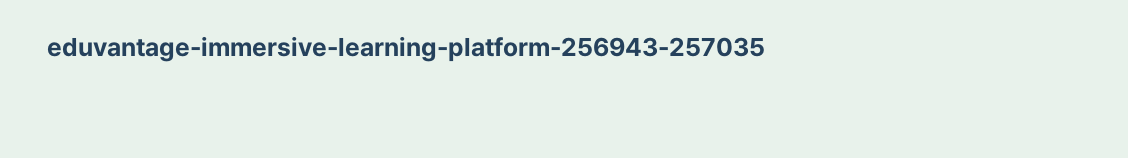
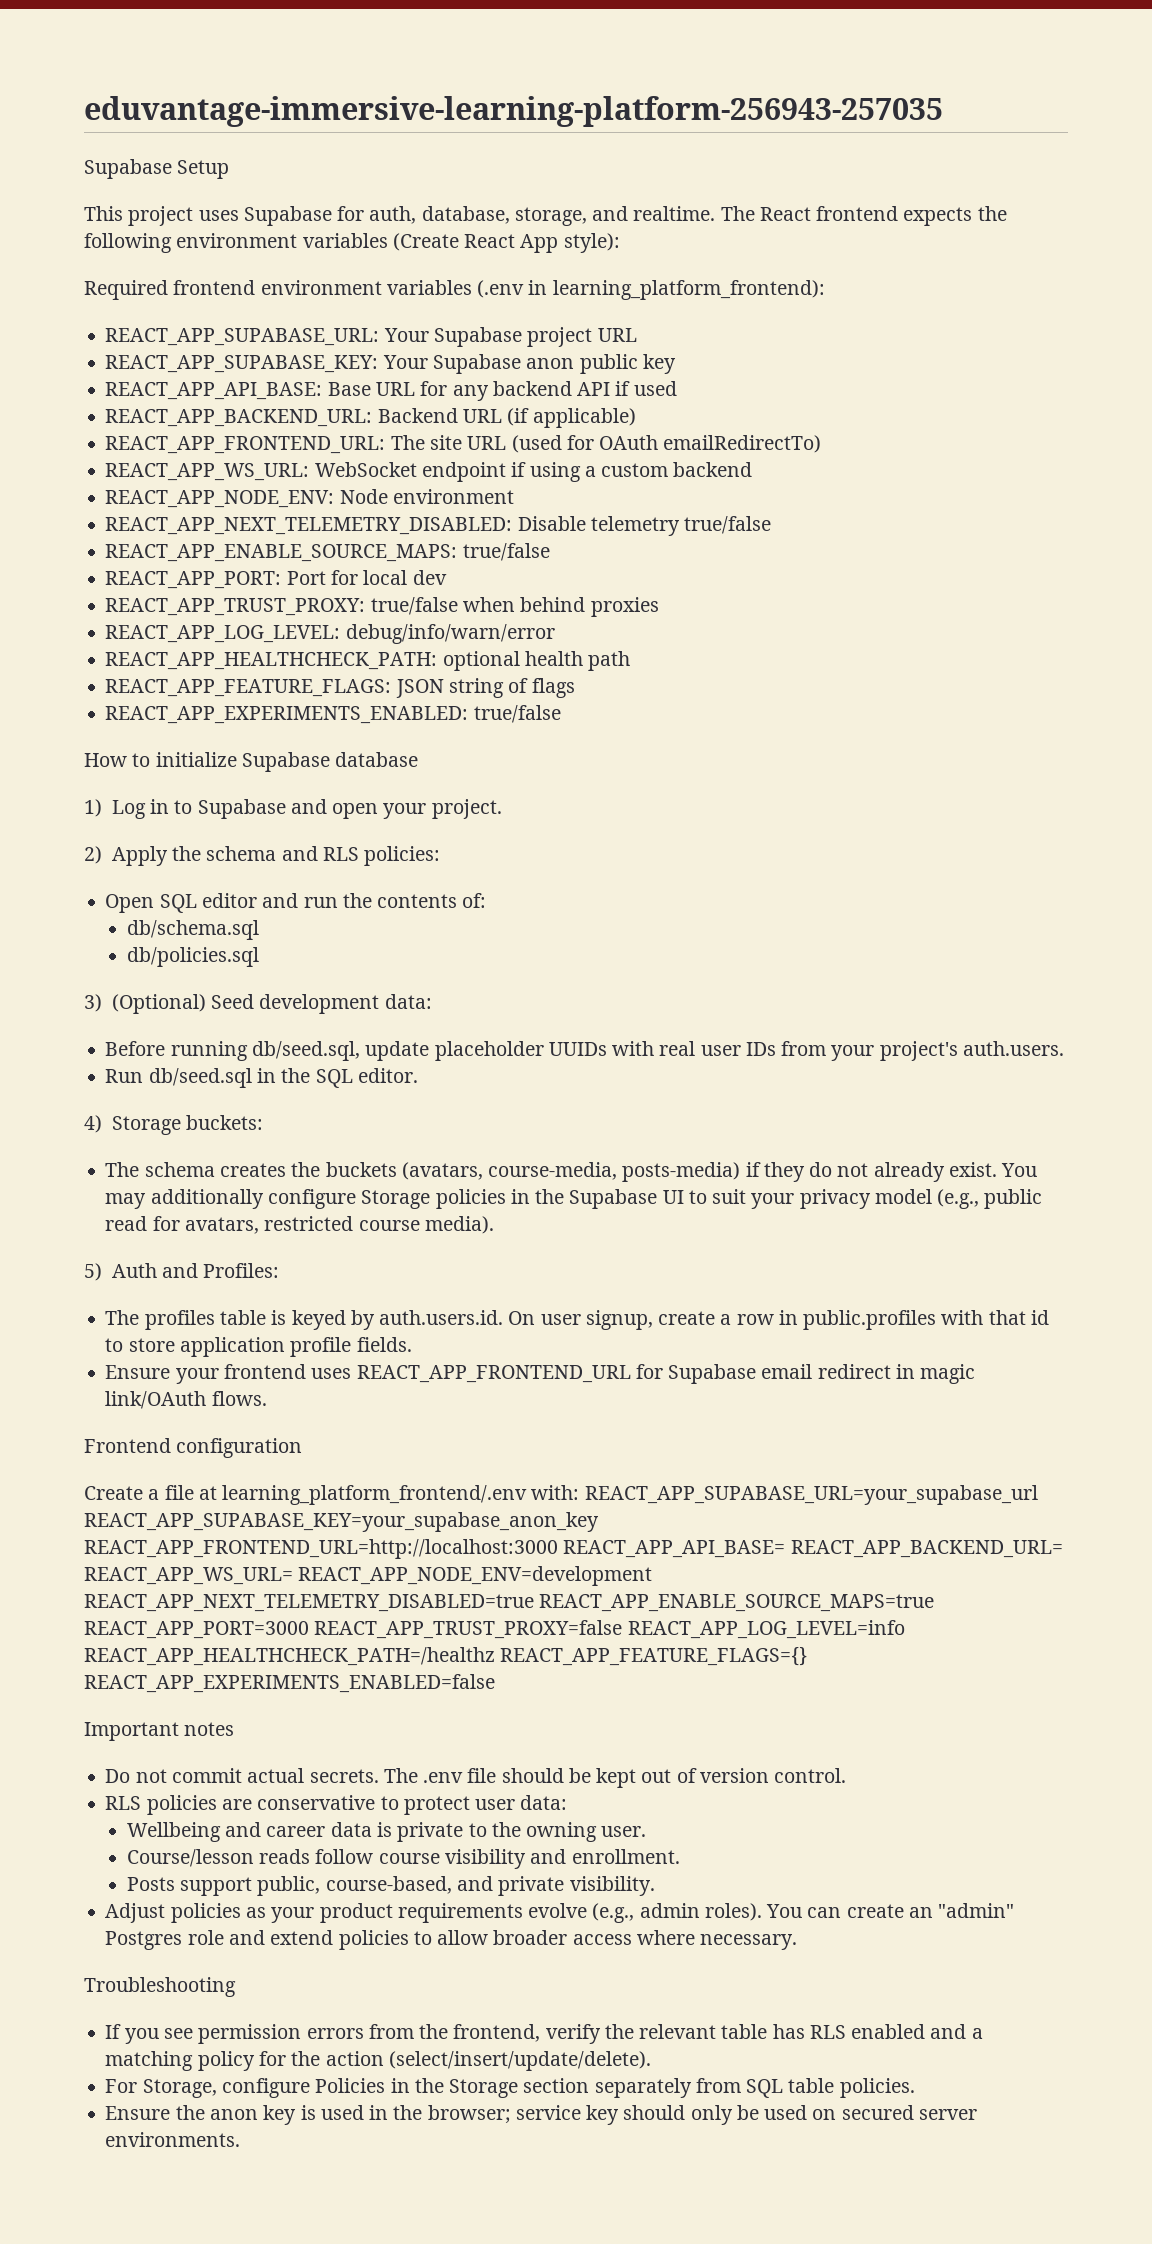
+ Supabase Setup
+ This project uses Supabase for auth, database, storage, and realtime. The React frontend expects the following environment variables (Create React App style):
+ Required frontend environment variables (.env in learning_platform_frontend):
+ REACT_APP_SUPABASE_URL: Your Supabase project URL
+ REACT_APP_SUPABASE_KEY: Your Supabase anon public key
+ REACT_APP_API_BASE: Base URL for any backend API if used
+ REACT_APP_BACKEND_URL: Backend URL (if applicable)
+ REACT_APP_FRONTEND_URL: The site URL (used for OAuth emailRedirectTo)
+ REACT_APP_WS_URL: WebSocket endpoint if using a custom backend
+ REACT_APP_NODE_ENV: Node environment
+ REACT_APP_NEXT_TELEMETRY_DISABLED: Disable telemetry true/false
+ REACT_APP_ENABLE_SOURCE_MAPS: true/false
+ REACT_APP_PORT: Port for local dev
+ REACT_APP_TRUST_PROXY: true/false when behind proxies
+ REACT_APP_LOG_LEVEL: debug/info/warn/error
+ REACT_APP_HEALTHCHECK_PATH: optional health path
+ REACT_APP_FEATURE_FLAGS: JSON string of flags
+ REACT_APP_EXPERIMENTS_ENABLED: true/false
+ How to initialize Supabase database
+ 1) Log in to Supabase and open your project.
+ 2) Apply the schema and RLS policies:
+ Open SQL editor and run the contents of:
+ db/schema.sql
+ db/policies.sql
+ 3) (Optional) Seed development data:
+ Before running db/seed.sql, update placeholder UUIDs with real user IDs from your project's auth.users.
+ Run db/seed.sql in the SQL editor.
+ 4) Storage buckets:
+ The schema creates the buckets (avatars, course-media, posts-media) if they do not already exist. You may additionally configure Storage policies in the Supabase UI to suit your privacy model (e.g., public read for avatars, restricted course media).
+ 5) Auth and Profiles:
+ The profiles table is keyed by auth.users.id. On user signup, create a row in public.profiles with that id to store application profile fields.
+ Ensure your frontend uses REACT_APP_FRONTEND_URL for Supabase email redirect in magic link/OAuth flows.
+ Frontend configuration
+ Create a file at learning_platform_frontend/.env with: REACT_APP_SUPABASE_URL=your_supabase_url REACT_APP_SUPABASE_KEY=your_supabase_anon_key REACT_APP_FRONTEND_URL=http://localhost:3000 REACT_APP_API_BASE= REACT_APP_BACKEND_URL= REACT_APP_WS_URL= REACT_APP_NODE_ENV=development REACT_APP_NEXT_TELEMETRY_DISABLED=true REACT_APP_ENABLE_SOURCE_MAPS=true REACT_APP_PORT=3000 REACT_APP_TRUST_PROXY=false REACT_APP_LOG_LEVEL=info REACT_APP_HEALTHCHECK_PATH=/healthz REACT_APP_FEATURE_FLAGS={} REACT_APP_EXPERIMENTS_ENABLED=false
+ Important notes
+ Do not commit actual secrets. The .env file should be kept out of version control.
+ RLS policies are conservative to protect user data:
+ Wellbeing and career data is private to the owning user.
+ Course/lesson reads follow course visibility and enrollment.
+ Posts support public, course-based, and private visibility.
+ Adjust policies as your product requirements evolve (e.g., admin roles). You can create an "admin" Postgres role and extend policies to allow broader access where necessary.
+ Troubleshooting
+ If you see permission errors from the frontend, verify the relevant table has RLS enabled and a matching policy for the action (select/insert/update/delete).
+ For Storage, configure Policies in the Storage section separately from SQL table policies.
+ Ensure the anon key is used in the browser; service key should only be used on secured server environments.

